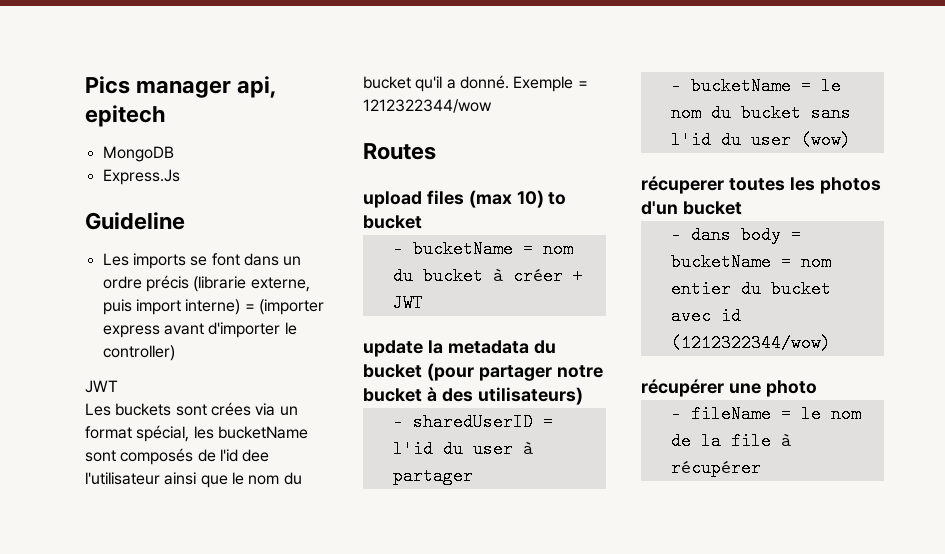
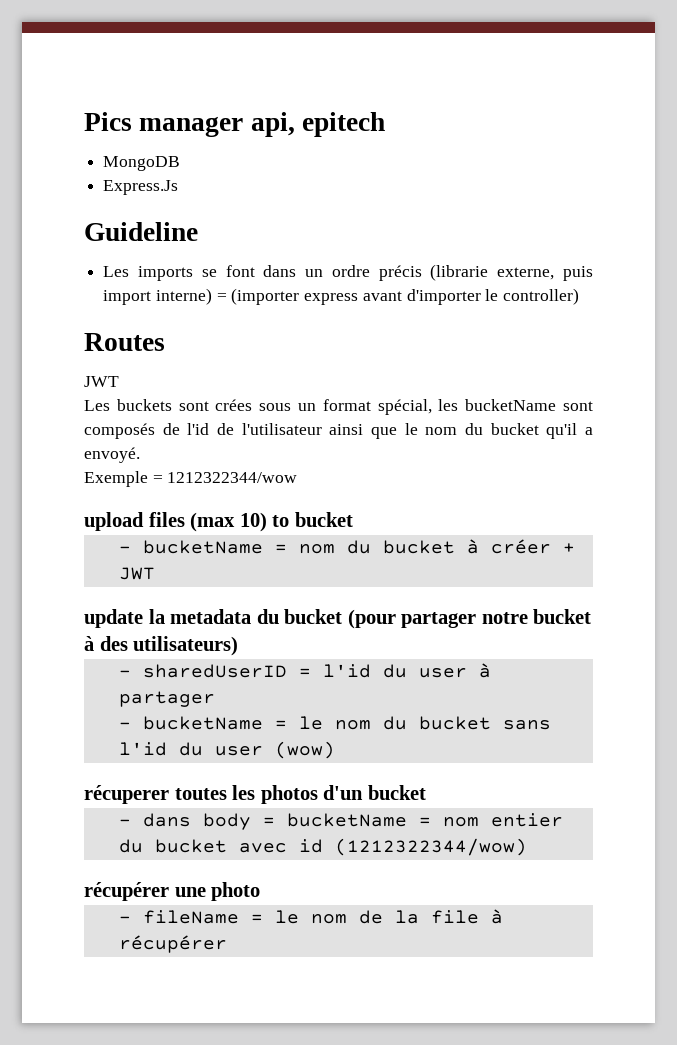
+ Routes
- Les buckets sont crées via un format spécial, les bucketName sont composés de l'id dee l'utilisateur ainsi que le nom du bucket qu'il a donné. Exemple = 1212322344/wow
+ Les buckets sont crées sous un format spécial, les bucketName sont composés de l'id de l'utilisateur ainsi que le nom du bucket qu'il a envoyé.
+ Exemple = 1212322344/wow
- Routes

